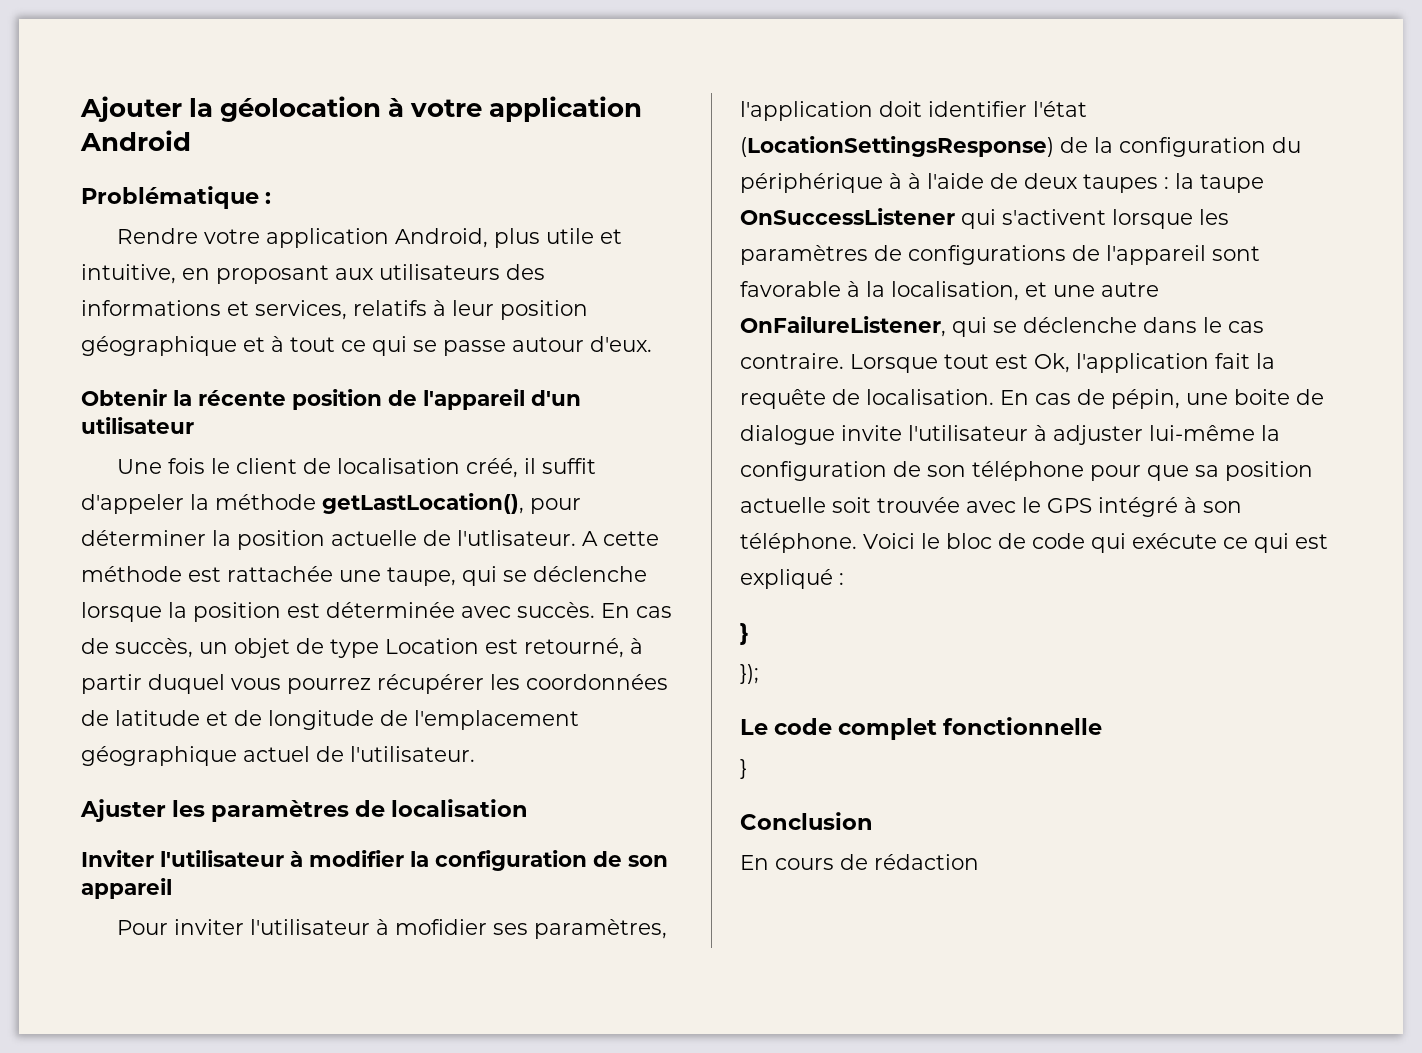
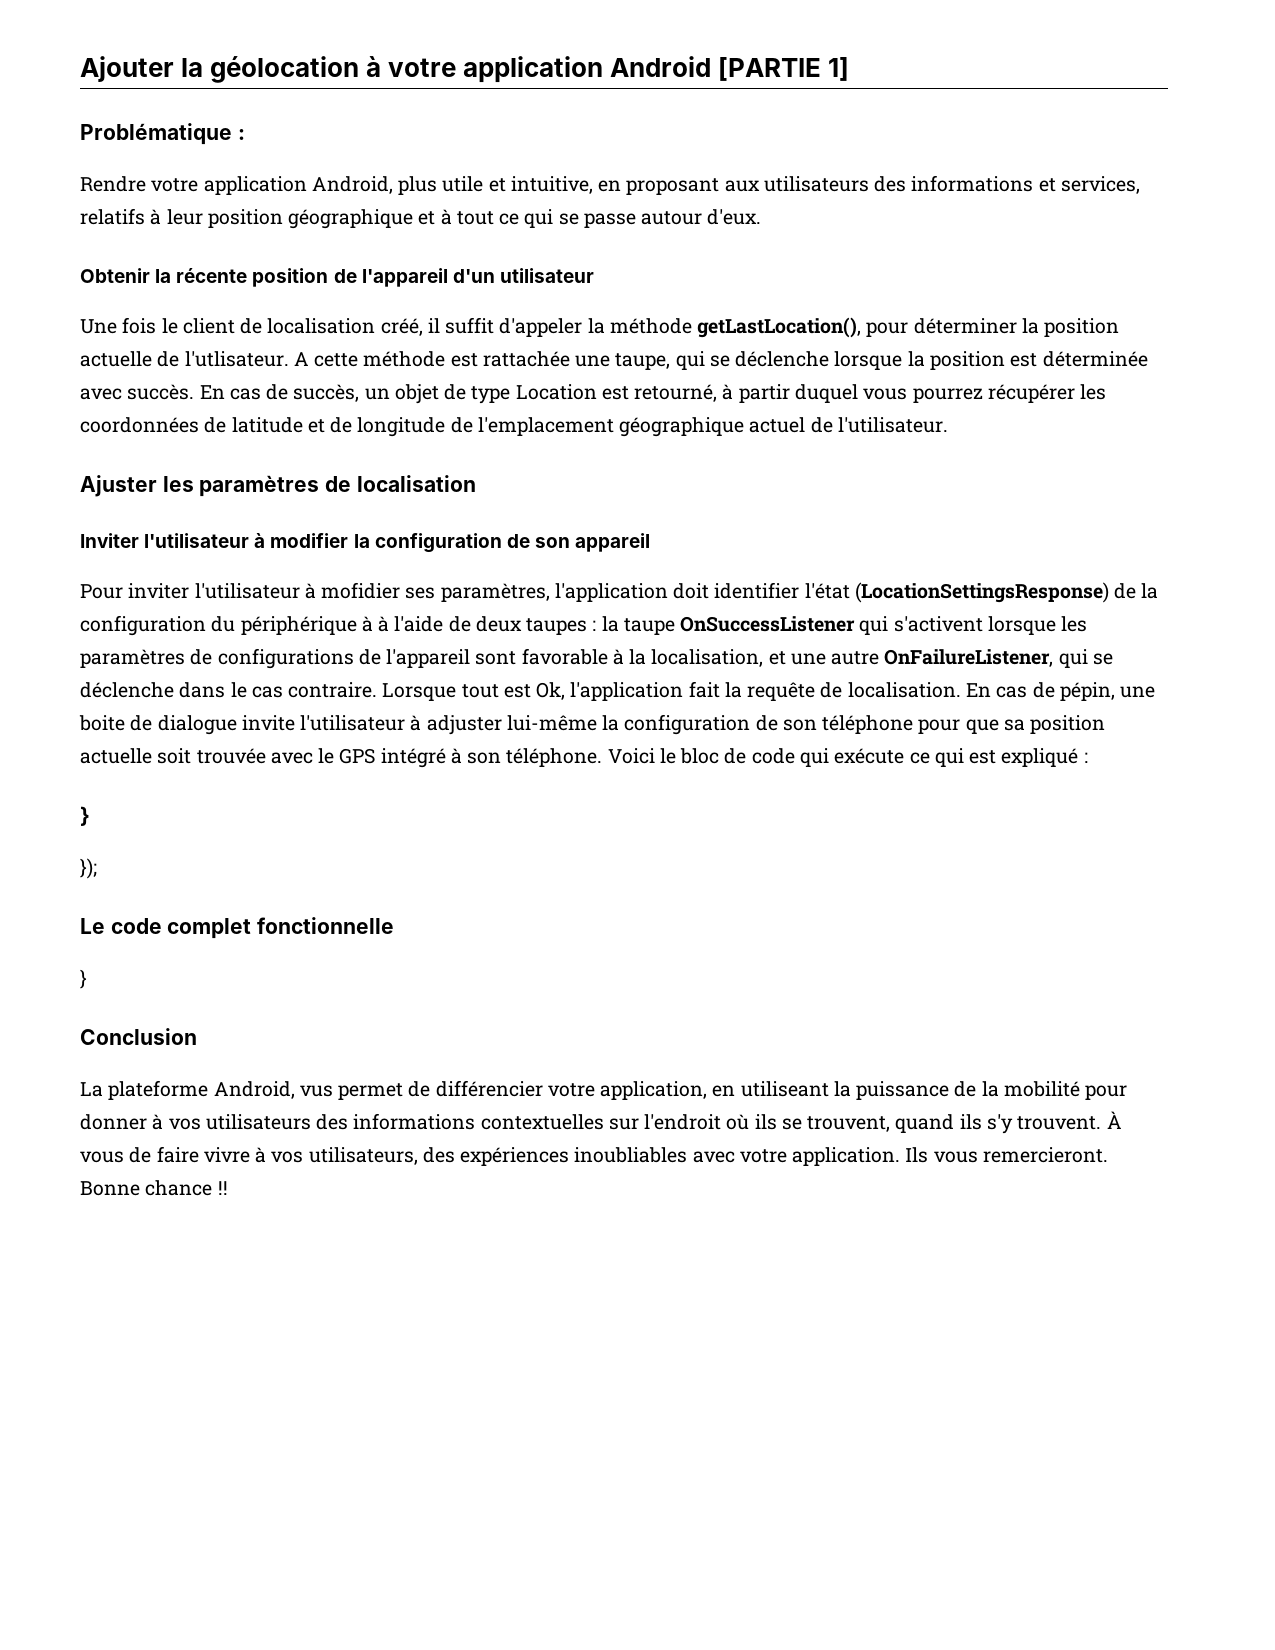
- Ajouter la géolocation à votre application Android
+ Ajouter la géolocation à votre application Android [PARTIE 1]
- En cours de rédaction
+ La plateforme Android, vus permet de différencier votre application, en utiliseant la puissance de la mobilité pour donner à vos utilisateurs des informations contextuelles sur l'endroit où ils se trouvent, quand ils s'y trouvent. À vous de faire vivre à vos utilisateurs, des expériences inoubliables avec votre application. Ils vous remercieront. Bonne chance !!

